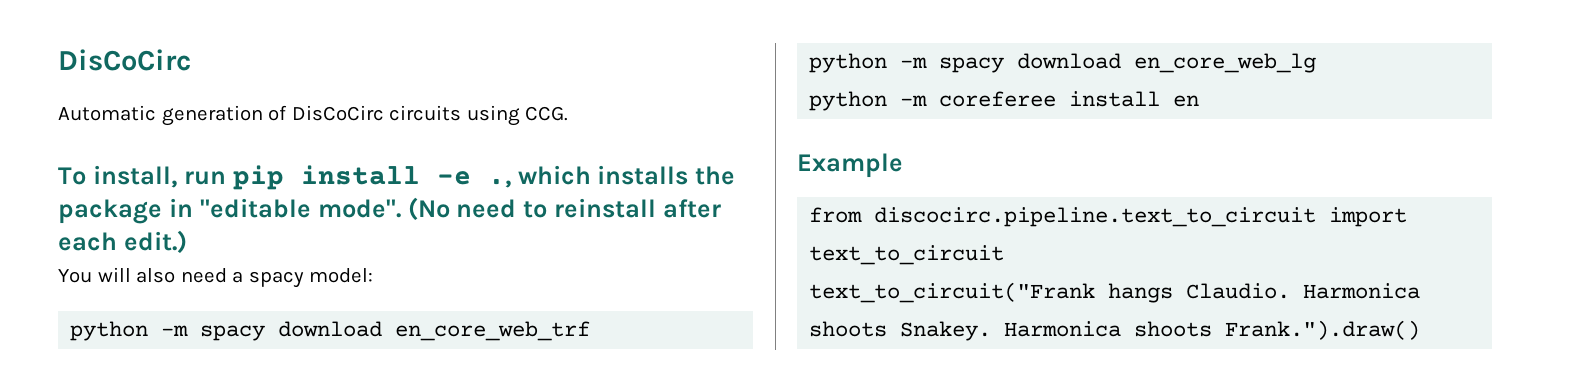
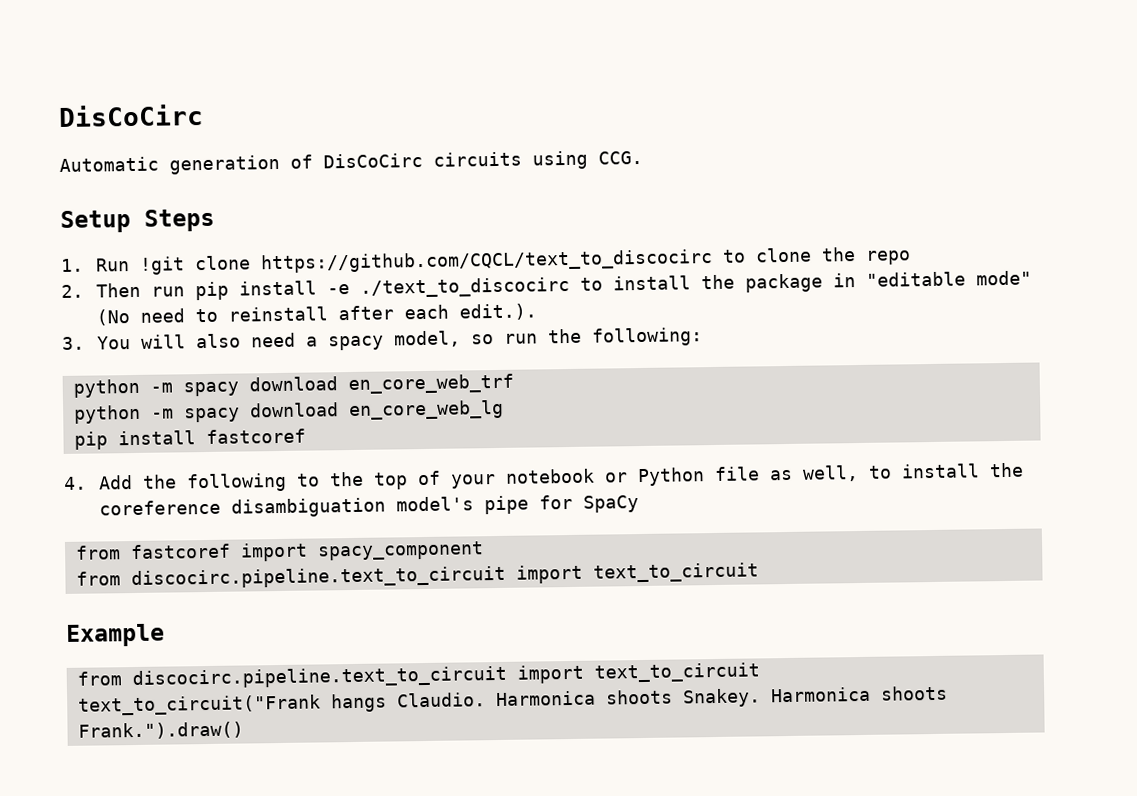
- To install, run pip install -e ., which installs the package in "editable mode". (No need to reinstall after each edit.)
- You will also need a spacy model:
+ Setup Steps
+ 1. Run !git clone https://github.com/CQCL/text_to_discocirc to clone the repo
+ 2. Then run pip install -e ./text_to_discocirc to install the package in "editable mode" (No need to reinstall after each edit.).
+ 3. You will also need a spacy model, so run the following:
- python -m coreferee install en
+ pip install fastcoref
+ 4. Add the following to the top of your notebook or Python file as well, to install the coreference disambiguation model's pipe for SpaCy
+ from fastcoref import spacy_component
+ from discocirc.pipeline.text_to_circuit import text_to_circuit

